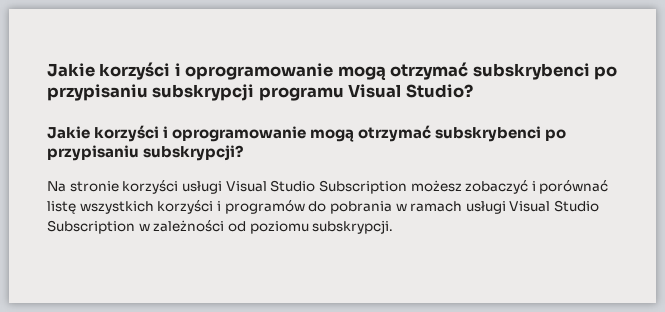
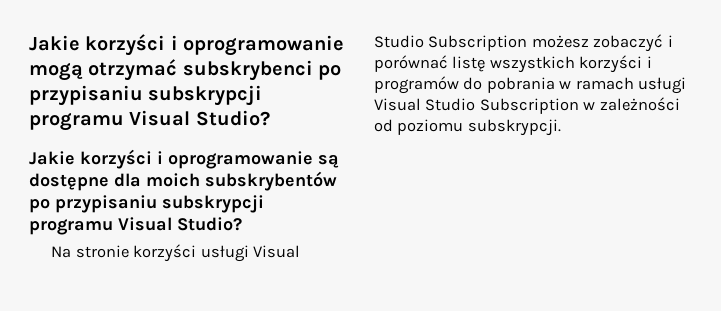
- Jakie korzyści i oprogramowanie mogą otrzymać subskrybenci po przypisaniu subskrypcji?
+ Jakie korzyści i oprogramowanie są dostępne dla moich subskrybentów po przypisaniu subskrypcji programu Visual Studio?

